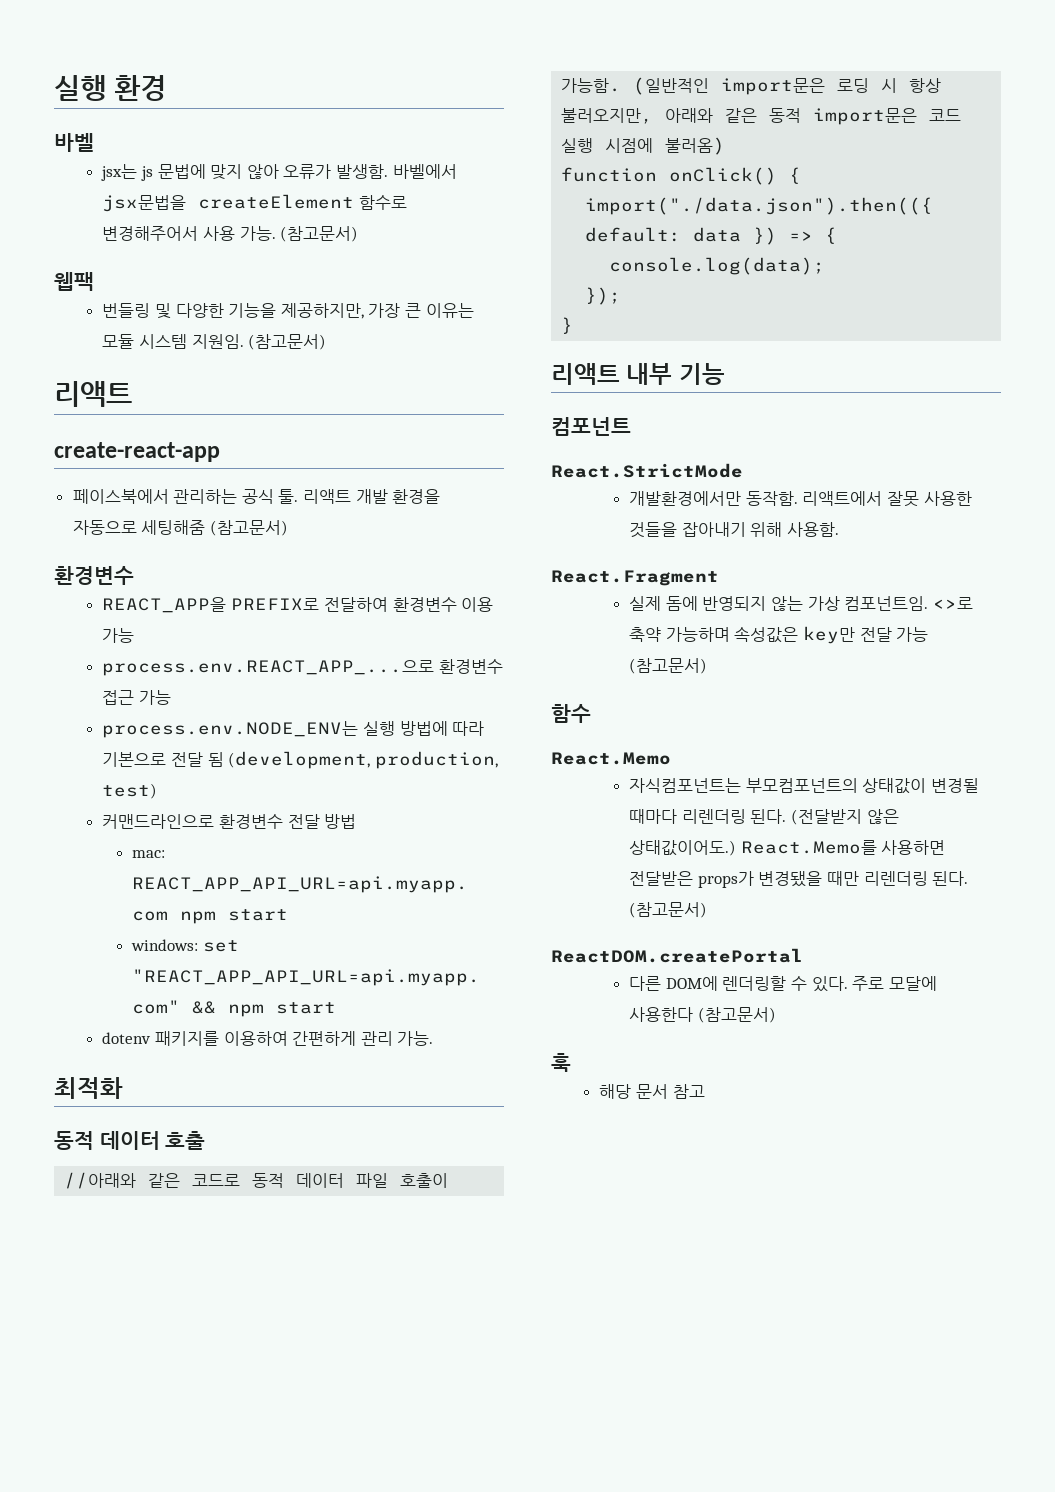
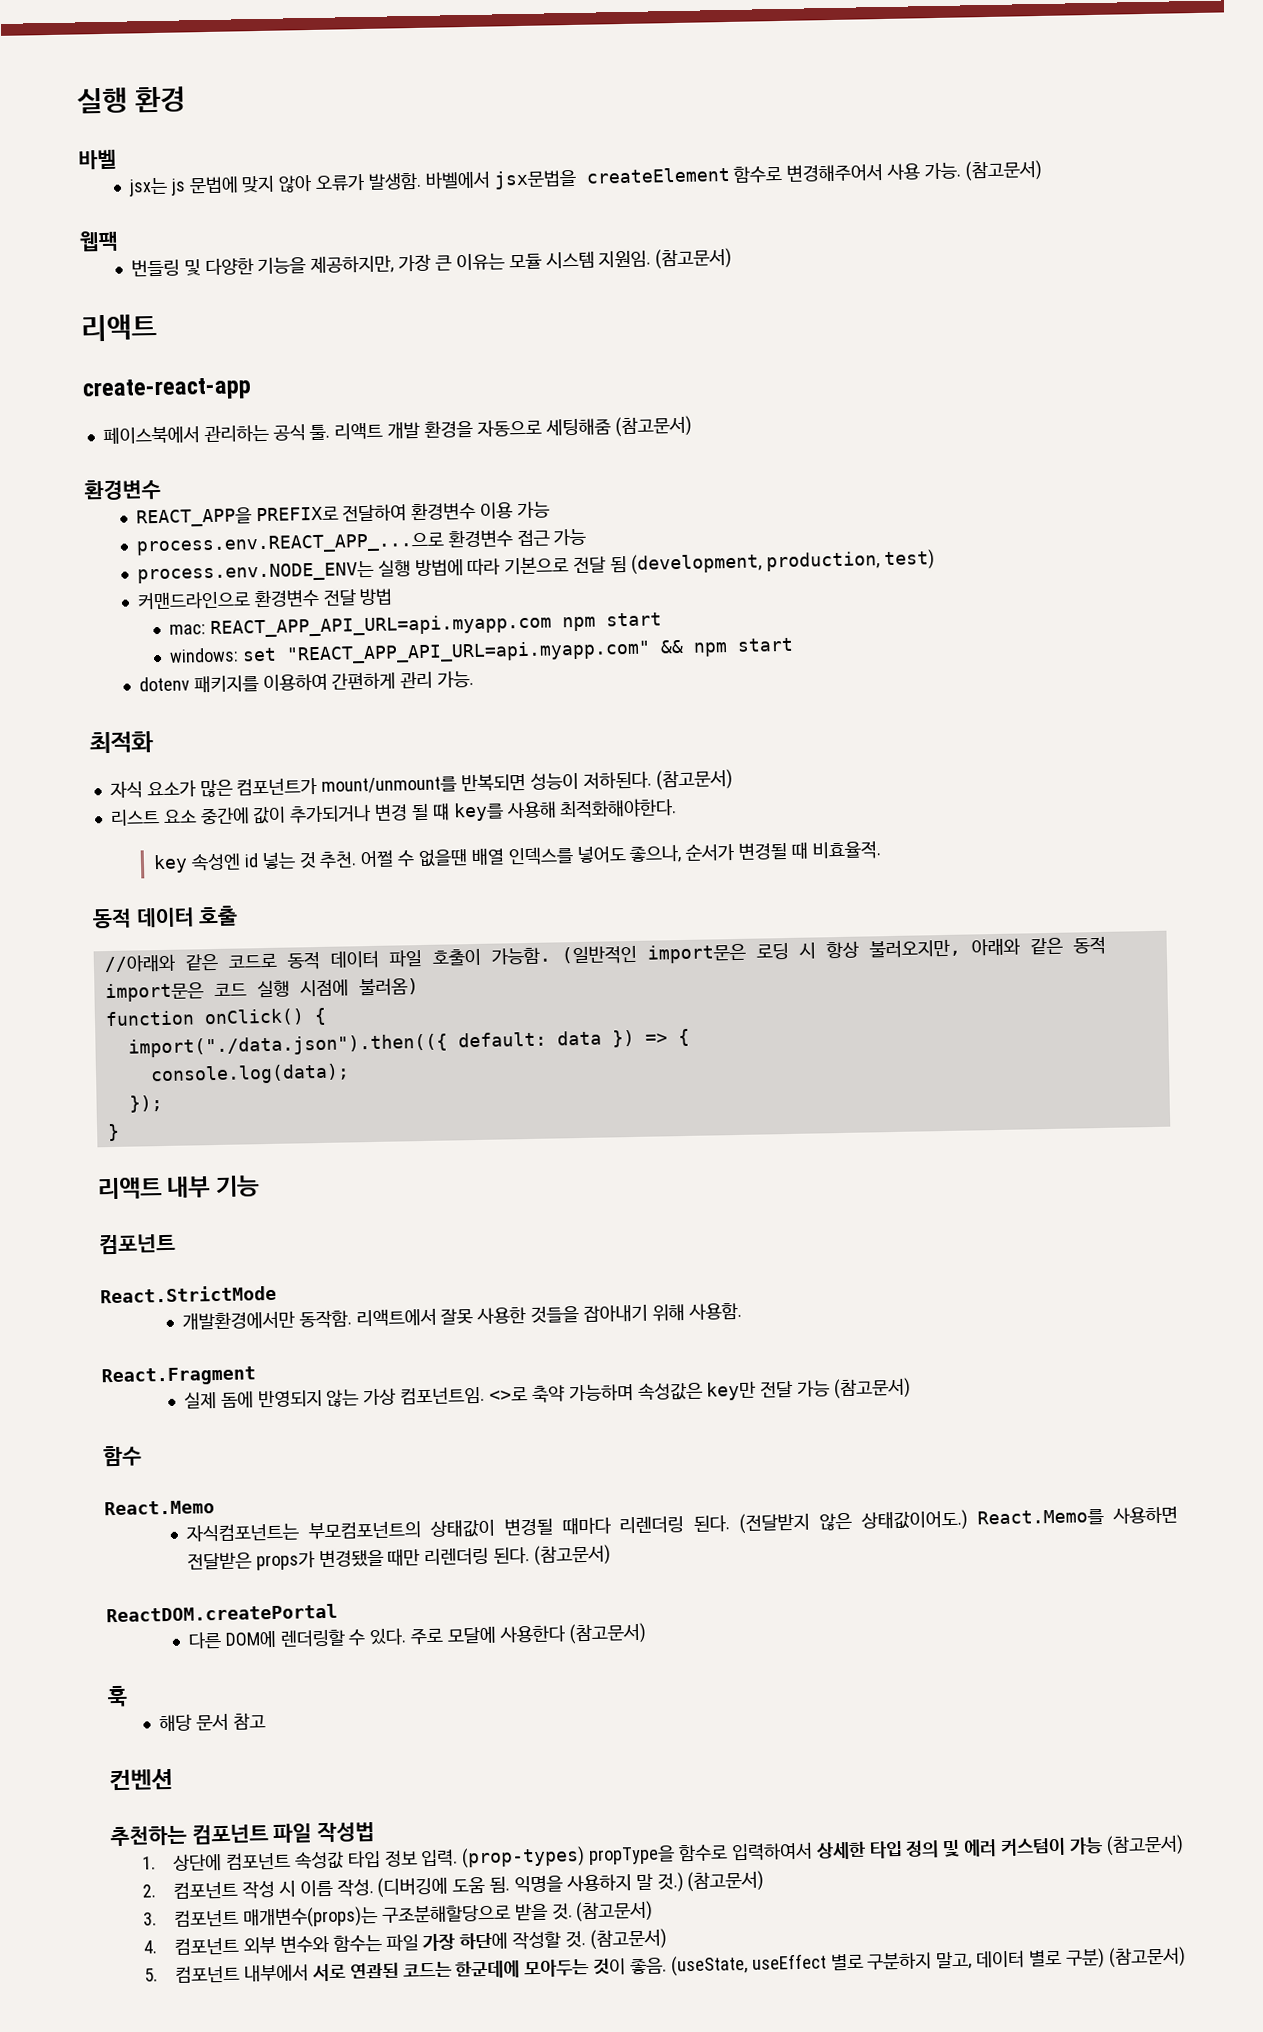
+ 자식 요소가 많은 컴포넌트가 mount/unmount를 반복되면 성능이 저하된다. (참고문서)
+ 리스트 요소 중간에 값이 추가되거나 변경 될 떄 key를 사용해 최적화해야한다.
+ key 속성엔 id 넣는 것 추천. 어쩔 수 없을땐 배열 인덱스를 넣어도 좋으나, 순서가 변경될 때 비효율적.
+ 컨벤션
+ 추천하는 컴포넌트 파일 작성법
+ 1. 상단에 컴포넌트 속성값 타입 정보 입력. (prop-types) propType을 함수로 입력하여서 상세한 타입 정의 및 에러 커스텀이 가능 (참고문서)
+ 2. 컴포넌트 작성 시 이름 작성. (디버깅에 도움 됨. 익명을 사용하지 말 것.) (참고문서)
+ 3. 컴포넌트 매개변수(props)는 구조분해할당으로 받을 것. (참고문서)
+ 4. 컴포넌트 외부 변수와 함수는 파일 가장 하단에 작성할 것. (참고문서)
+ 5. 컴포넌트 내부에서 서로 연관된 코드는 한군데에 모아두는 것이 좋음. (useState, useEffect 별로 구분하지 말고, 데이터 별로 구분) (참고문서)

